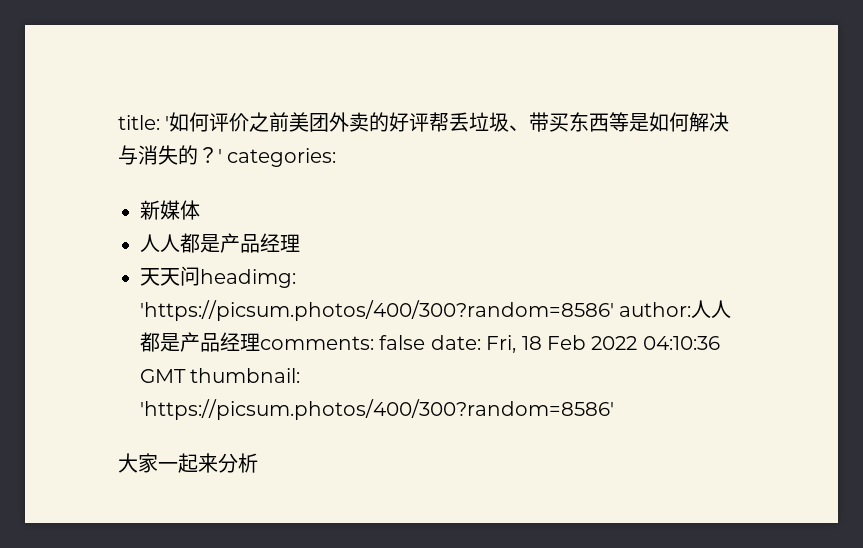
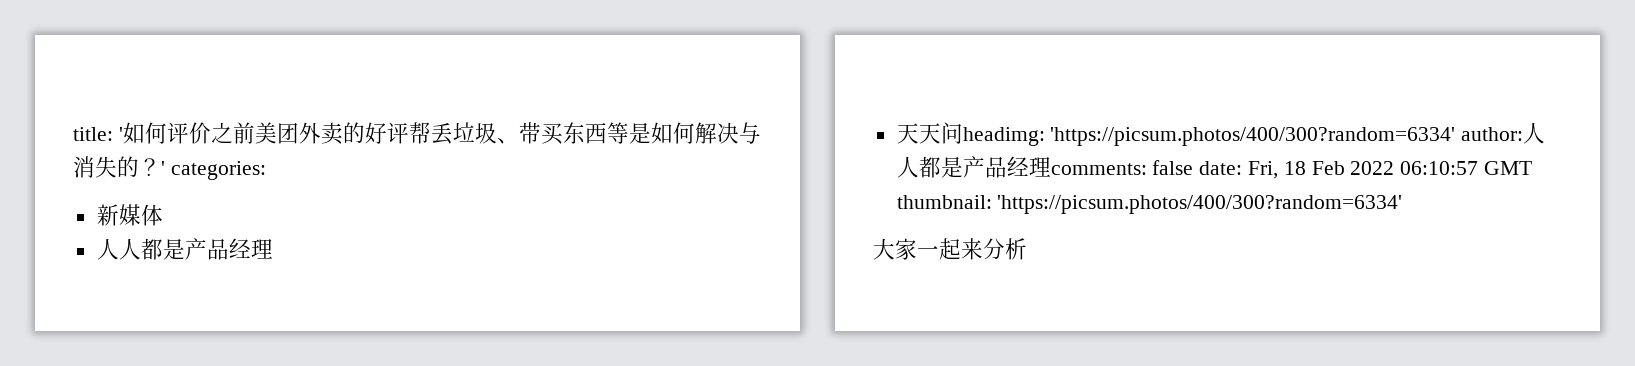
- 天天问headimg: 'https://picsum.photos/400/300?random=8586' author:人人都是产品经理comments: false date: Fri, 18 Feb 2022 04:10:36 GMT thumbnail: 'https://picsum.photos/400/300?random=8586'
+ 天天问headimg: 'https://picsum.photos/400/300?random=6334' author:人人都是产品经理comments: false date: Fri, 18 Feb 2022 06:10:57 GMT thumbnail: 'https://picsum.photos/400/300?random=6334'

